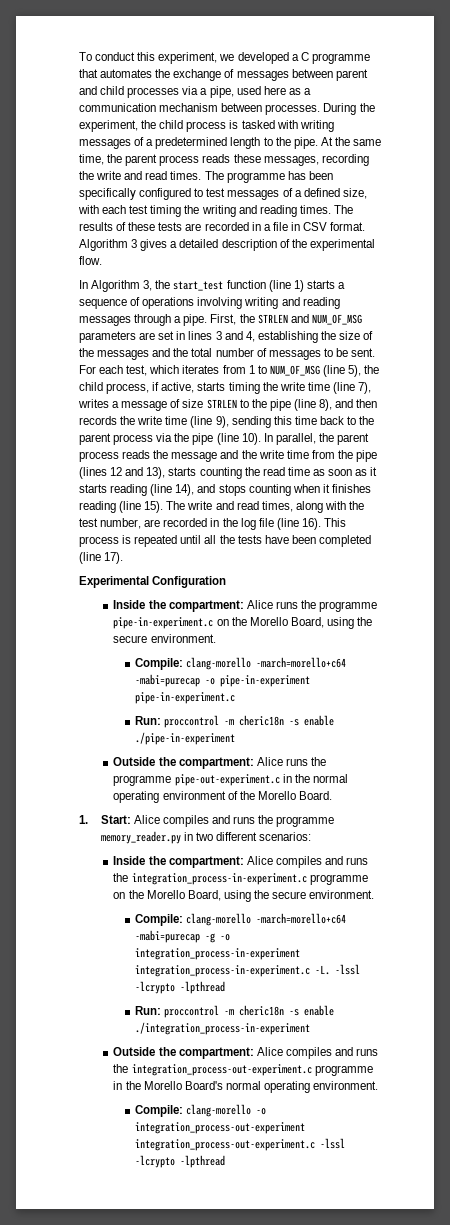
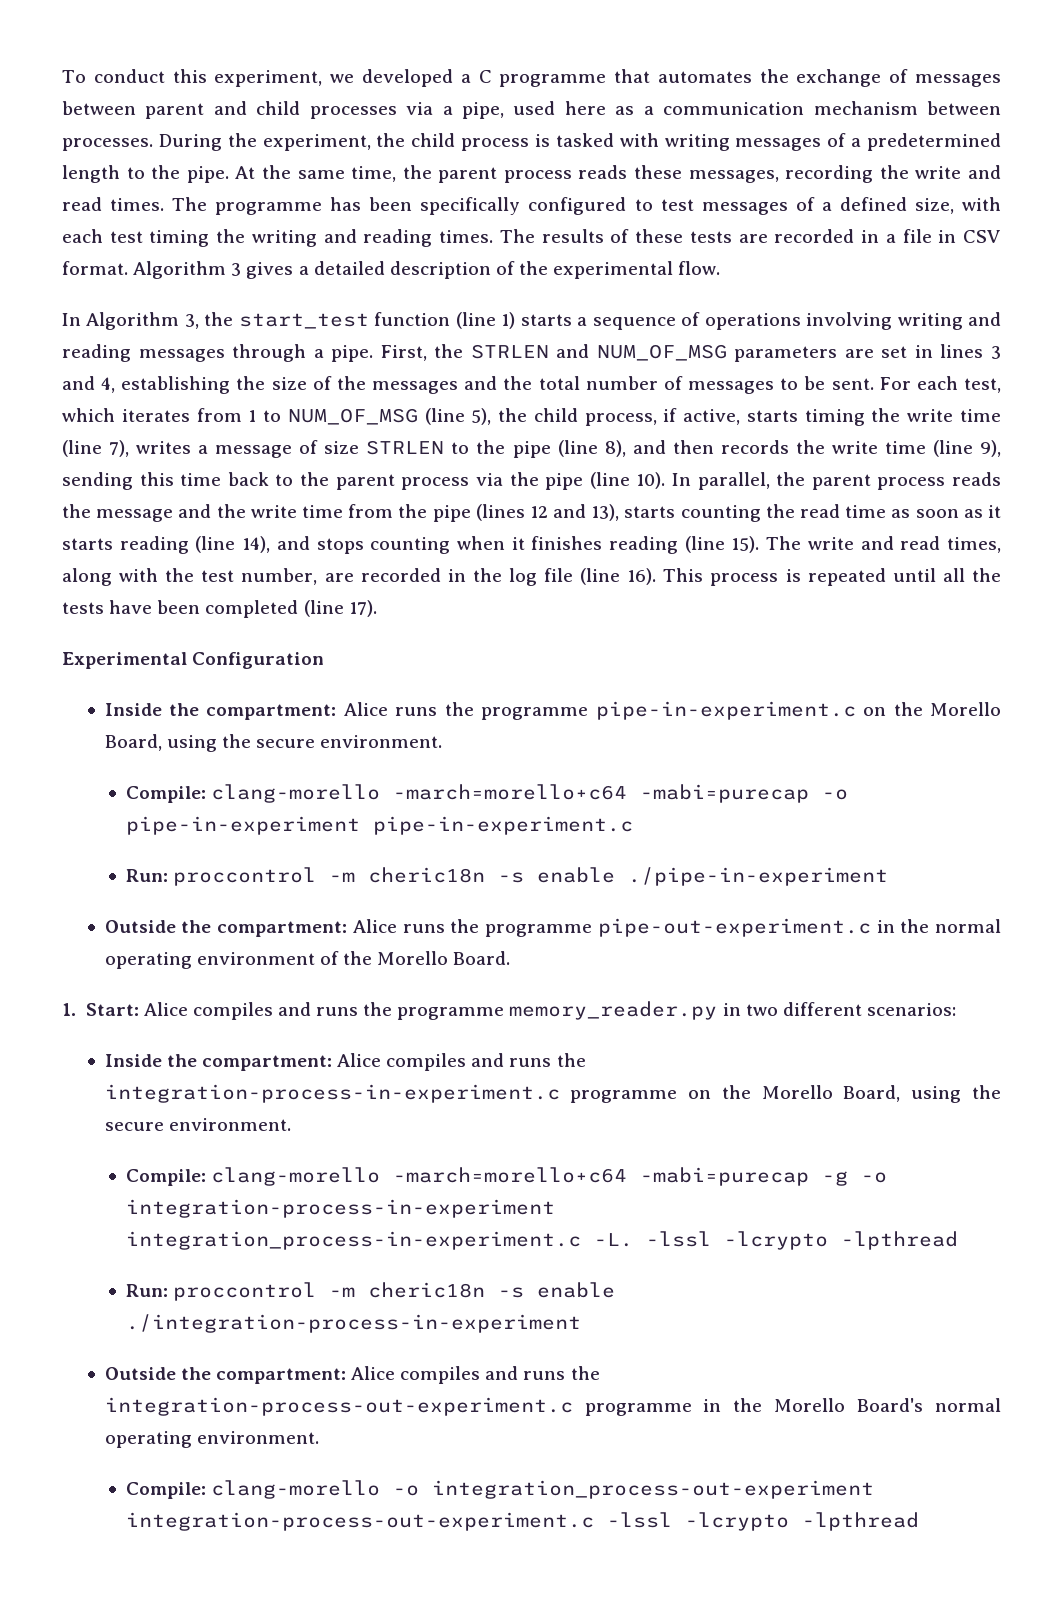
- Inside the compartment: Alice compiles and runs the integration_process-in-experiment.c programme on the Morello Board, using the secure environment.
+ Inside the compartment: Alice compiles and runs the integration-process-in-experiment.c programme on the Morello Board, using the secure environment.
- Compile: clang-morello -march=morello+c64 -mabi=purecap -g -o integration_process-in-experiment integration_process-in-experiment.c -L.
+ Compile: clang-morello -march=morello+c64 -mabi=purecap -g -o integration-process-in-experiment integration_process-in-experiment.c -L.
- Run: proccontrol -m cheric18n -s enable ./integration_process-in-experiment
+ Run: proccontrol -m cheric18n -s enable ./integration-process-in-experiment
- Outside the compartment: Alice compiles and runs the integration_process-out-experiment.c programme in the Morello Board's normal operating environment.
+ Outside the compartment: Alice compiles and runs the integration-process-out-experiment.c programme in the Morello Board's normal operating environment.
- Compile: clang-morello -o integration_process-out-experiment integration_process-out-experiment.c -lssl -lcrypto -lpthread
+ Compile: clang-morello -o integration_process-out-experiment integration-process-out-experiment.c -lssl -lcrypto -lpthread

